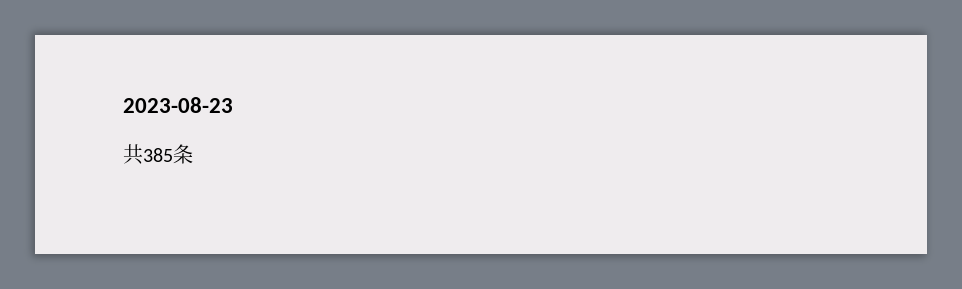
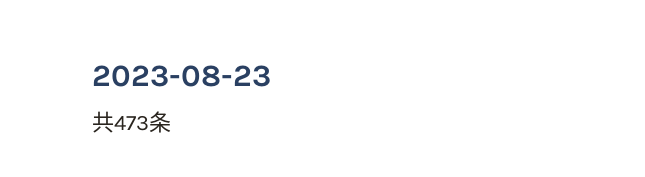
- 共385条
+ 共473条

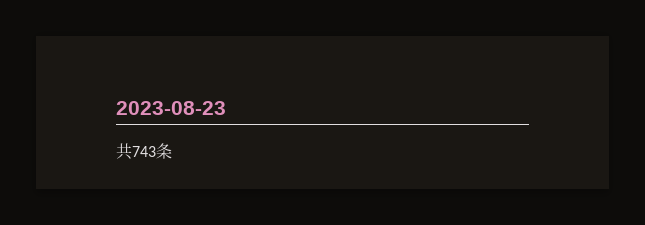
- 共473条
+ 共743条

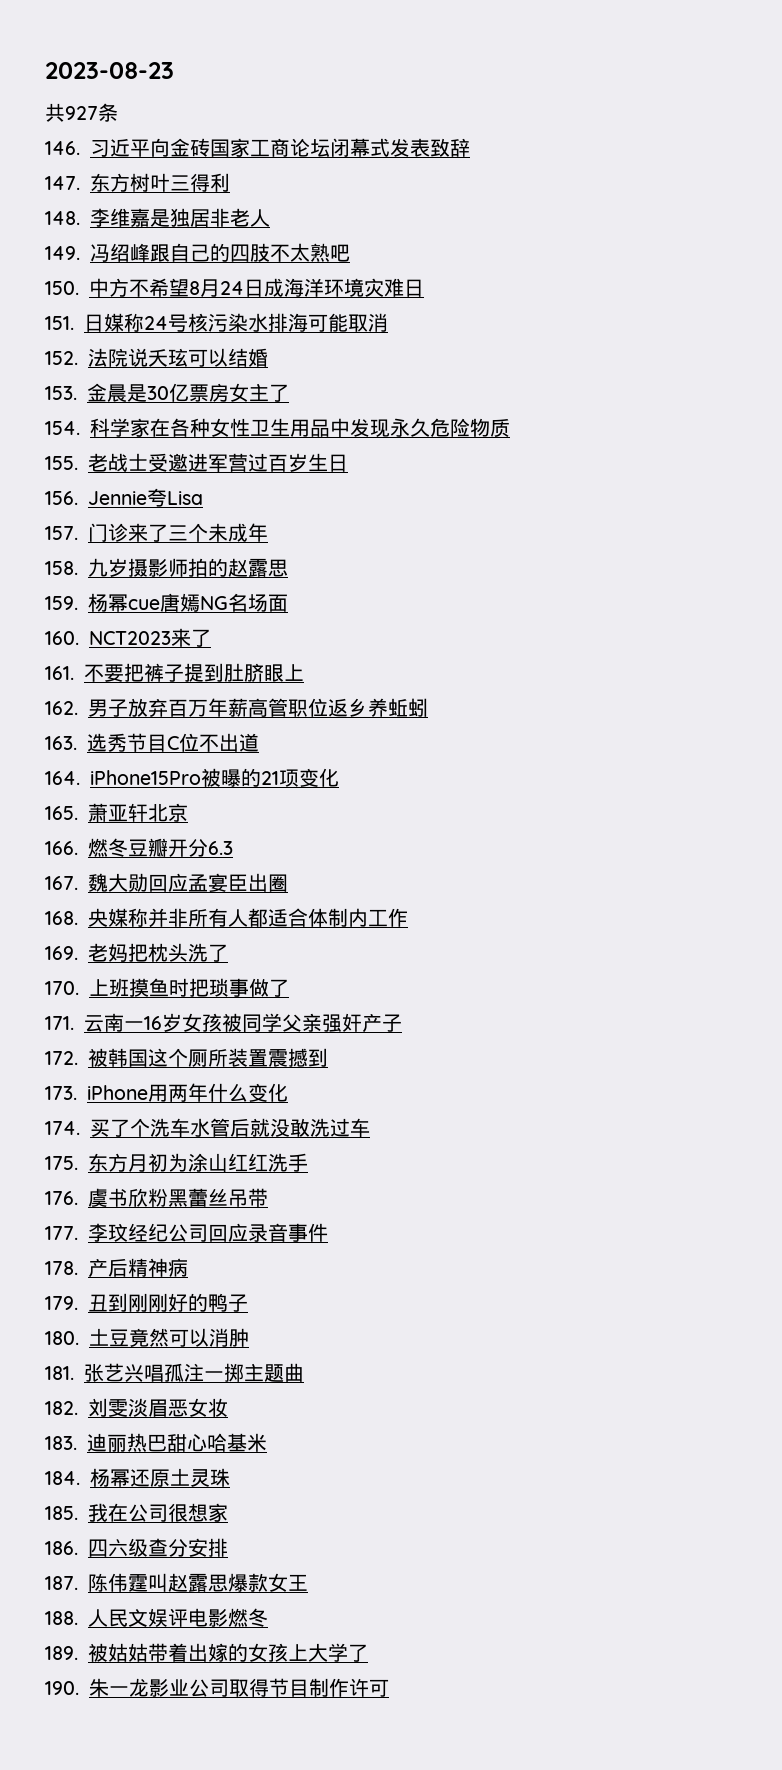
- 共743条
+ 共927条
+ 146.习近平向金砖国家工商论坛闭幕式发表致辞
+ 147.东方树叶三得利
+ 148.李维嘉是独居非老人
+ 149.冯绍峰跟自己的四肢不太熟吧
+ 150.中方不希望8月24日成海洋环境灾难日
+ 151.日媒称24号核污染水排海可能取消
+ 152.法院说夭玹可以结婚
+ 153.金晨是30亿票房女主了
+ 154.科学家在各种女性卫生用品中发现永久危险物质
+ 155.老战士受邀进军营过百岁生日
+ 156. Jennie夸Lisa
+ 157.门诊来了三个未成年
+ 158.九岁摄影师拍的赵露思
+ 159.杨幂cue唐嫣NG名场面
+ 160. NCT2023来了
+ 161.不要把裤子提到肚脐眼上
+ 162.男子放弃百万年薪高管职位返乡养蚯蚓
+ 163.选秀节目C位不出道
+ 164. iPhone15Pro被曝的21项变化
+ 165.萧亚轩北京
+ 166.燃冬豆瓣开分6.3
+ 167.魏大勋回应孟宴臣出圈
+ 168.央媒称并非所有人都适合体制内工作
+ 169.老妈把枕头洗了
+ 170.上班摸鱼时把琐事做了
+ 171.云南一16岁女孩被同学父亲强奸产子
+ 172.被韩国这个厕所装置震撼到
+ 173. iPhone用两年什么变化
+ 174.买了个洗车水管后就没敢洗过车
+ 175.东方月初为涂山红红洗手
+ 176.虞书欣粉黑蕾丝吊带
+ 177.李玟经纪公司回应录音事件
+ 178.产后精神病
+ 179.丑到刚刚好的鸭子
+ 180.土豆竟然可以消肿
+ 181.张艺兴唱孤注一掷主题曲
+ 182.刘雯淡眉恶女妆
+ 183.迪丽热巴甜心哈基米
+ 184.杨幂还原土灵珠
+ 185.我在公司很想家
+ 186.四六级查分安排
+ 187.陈伟霆叫赵露思爆款女王
+ 188.人民文娱评电影燃冬
+ 189.被姑姑带着出嫁的女孩上大学了
+ 190.朱一龙影业公司取得节目制作许可

